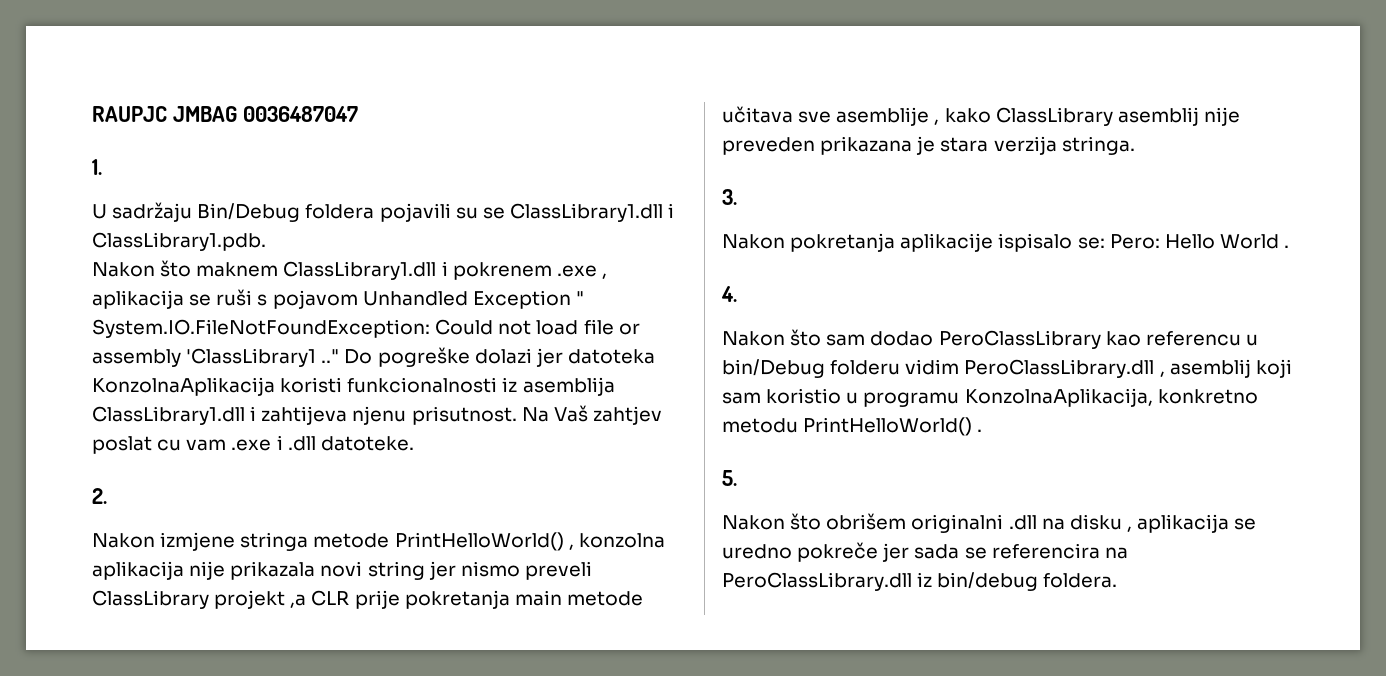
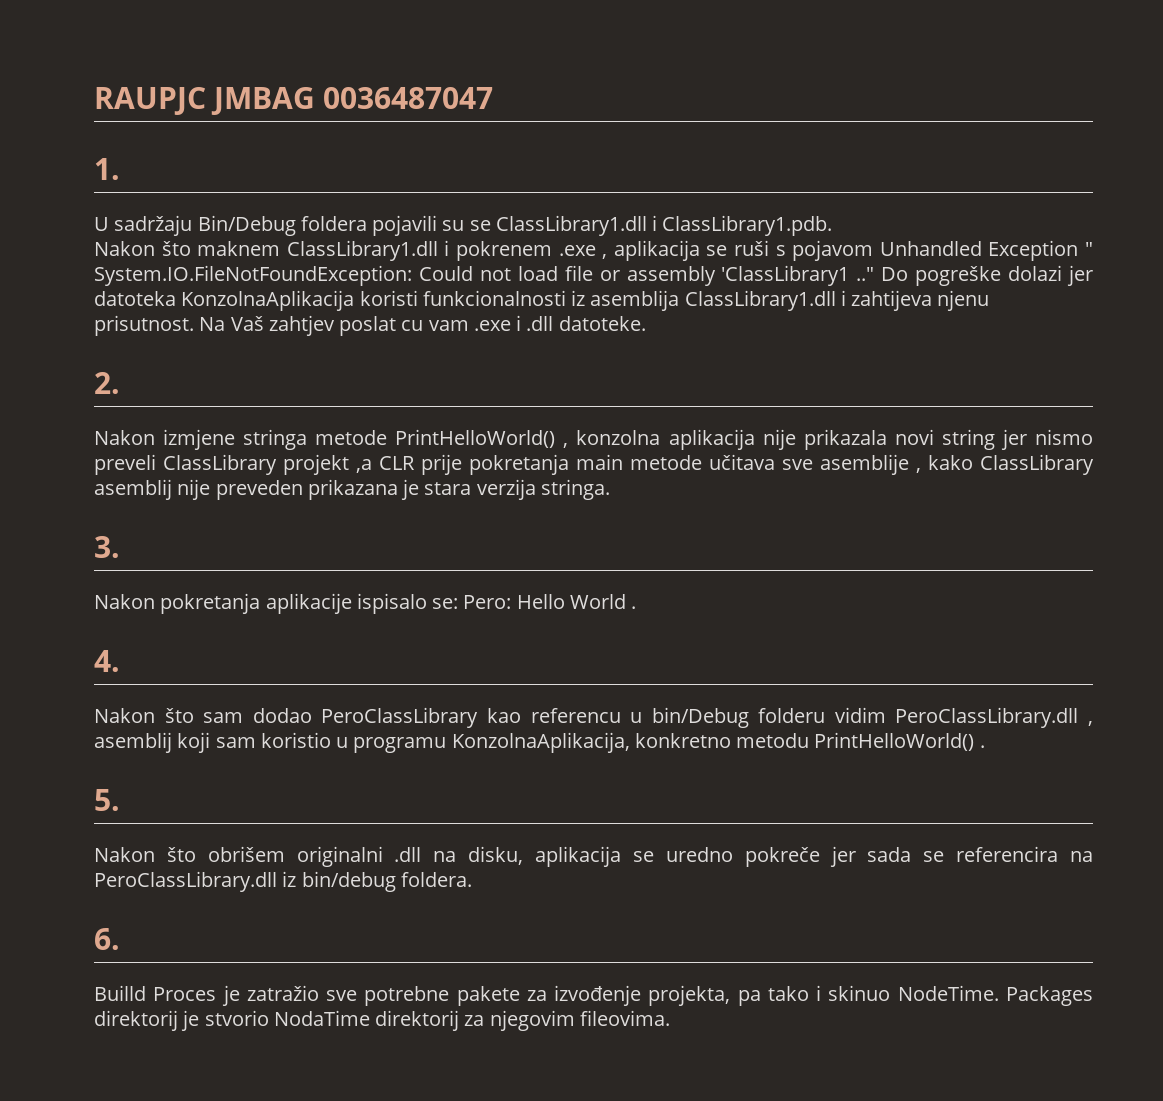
- Nakon što obrišem originalni .dll na disku , aplikacija se uredno pokreče jer sada se referencira na PeroClassLibrary.dll iz bin/debug foldera.
+ Nakon što obrišem originalni .dll na disku, aplikacija se uredno pokreče jer sada se referencira na PeroClassLibrary.dll iz bin/debug foldera.
+ 6.
+ Builld Proces je zatražio sve potrebne pakete za izvođenje projekta, pa tako i skinuo NodeTime. Packages direktorij je stvorio NodaTime direktorij za njegovim fileovima.

